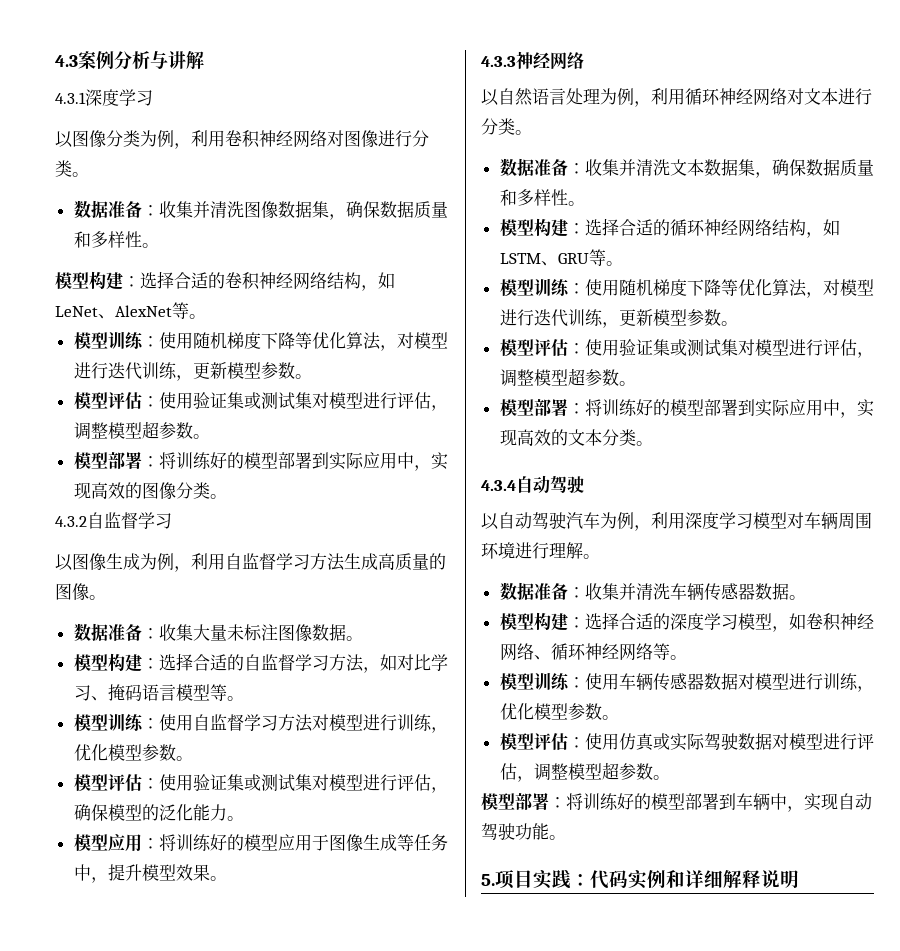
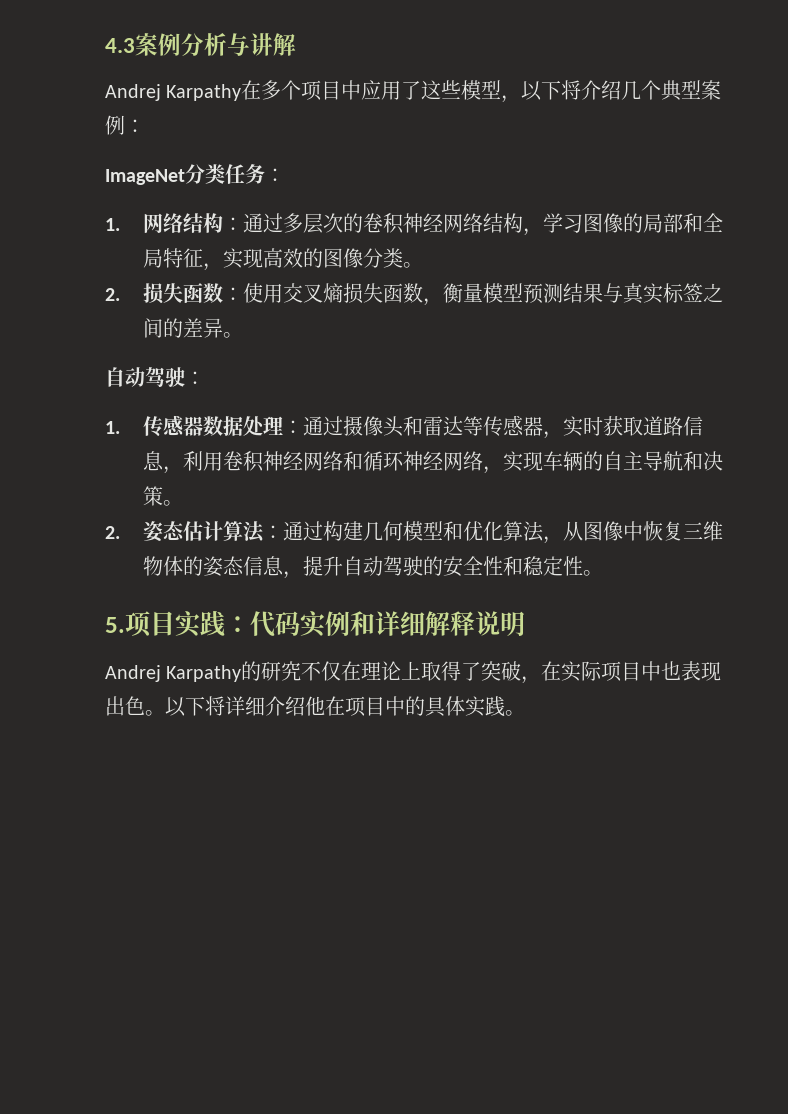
- 4.3.1深度学习
- 以图像分类为例，利用卷积神经网络对图像进行分类。
- 数据准备：收集并清洗图像数据集，确保数据质量和多样性。
- 模型构建：选择合适的卷积神经网络结构，如LeNet、AlexNet等。
- 模型训练：使用随机梯度下降等优化算法，对模型进行迭代训练，更新模型参数。
- 模型评估：使用验证集或测试集对模型进行评估，调整模型超参数。
- 模型部署：将训练好的模型部署到实际应用中，实现高效的图像分类。
+ Andrej Karpathy在多个项目中应用了这些模型，以下将介绍几个典型案例：
+ ImageNet分类任务：
+ 1.网络结构：通过多层次的卷积神经网络结构，学习图像的局部和全局特征，实现高效的图像分类。
- 4.3.2自监督学习
- 以图像生成为例，利用自监督学习方法生成高质量的图像。
- 数据准备：收集大量未标注图像数据。
- 模型构建：选择合适的自监督学习方法，如对比学习、掩码语言模型等。
- 模型训练：使用自监督学习方法对模型进行训练，优化模型参数。
- 模型评估：使用验证集或测试集对模型进行评估，确保模型的泛化能力。
- 模型应用：将训练好的模型应用于图像生成等任务中，提升模型效果。
- 4.3.3神经网络
- 以自然语言处理为例，利用循环神经网络对文本进行分类。
- 数据准备：收集并清洗文本数据集，确保数据质量和多样性。
- 模型构建：选择合适的循环神经网络结构，如LSTM、GRU等。
- 模型训练：使用随机梯度下降等优化算法，对模型进行迭代训练，更新模型参数。
- 模型评估：使用验证集或测试集对模型进行评估，调整模型超参数。
- 模型部署：将训练好的模型部署到实际应用中，实现高效的文本分类。
- 4.3.4自动驾驶
- 以自动驾驶汽车为例，利用深度学习模型对车辆周围环境进行理解。
- 数据准备：收集并清洗车辆传感器数据。
- 模型构建：选择合适的深度学习模型，如卷积神经网络、循环神经网络等。
- 模型训练：使用车辆传感器数据对模型进行训练，优化模型参数。
- 模型评估：使用仿真或实际驾驶数据对模型进行评估，调整模型超参数。
- 模型部署：将训练好的模型部署到车辆中，实现自动驾驶功能。
+ 2.损失函数：使用交叉熵损失函数，衡量模型预测结果与真实标签之间的差异。
+ 自动驾驶：
+ 1.传感器数据处理：通过摄像头和雷达等传感器，实时获取道路信息，利用卷积神经网络和循环神经网络，实现车辆的自主导航和决策。
+ 2.姿态估计算法：通过构建几何模型和优化算法，从图像中恢复三维物体的姿态信息，提升自动驾驶的安全性和稳定性。
+ Andrej Karpathy的研究不仅在理论上取得了突破，在实际项目中也表现出色。以下将详细介绍他在项目中的具体实践。

